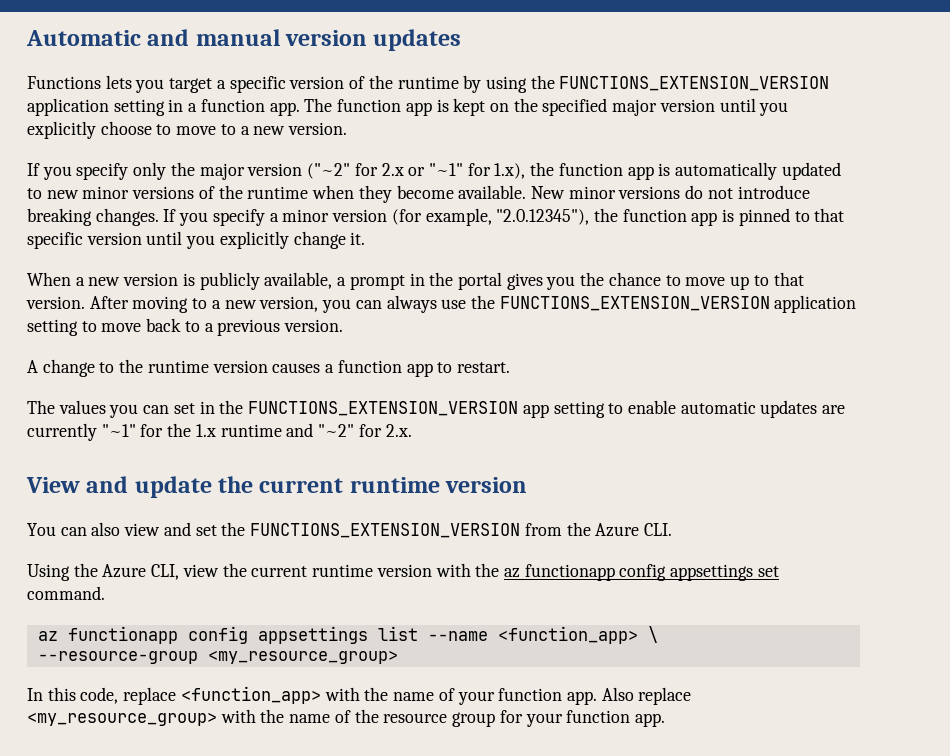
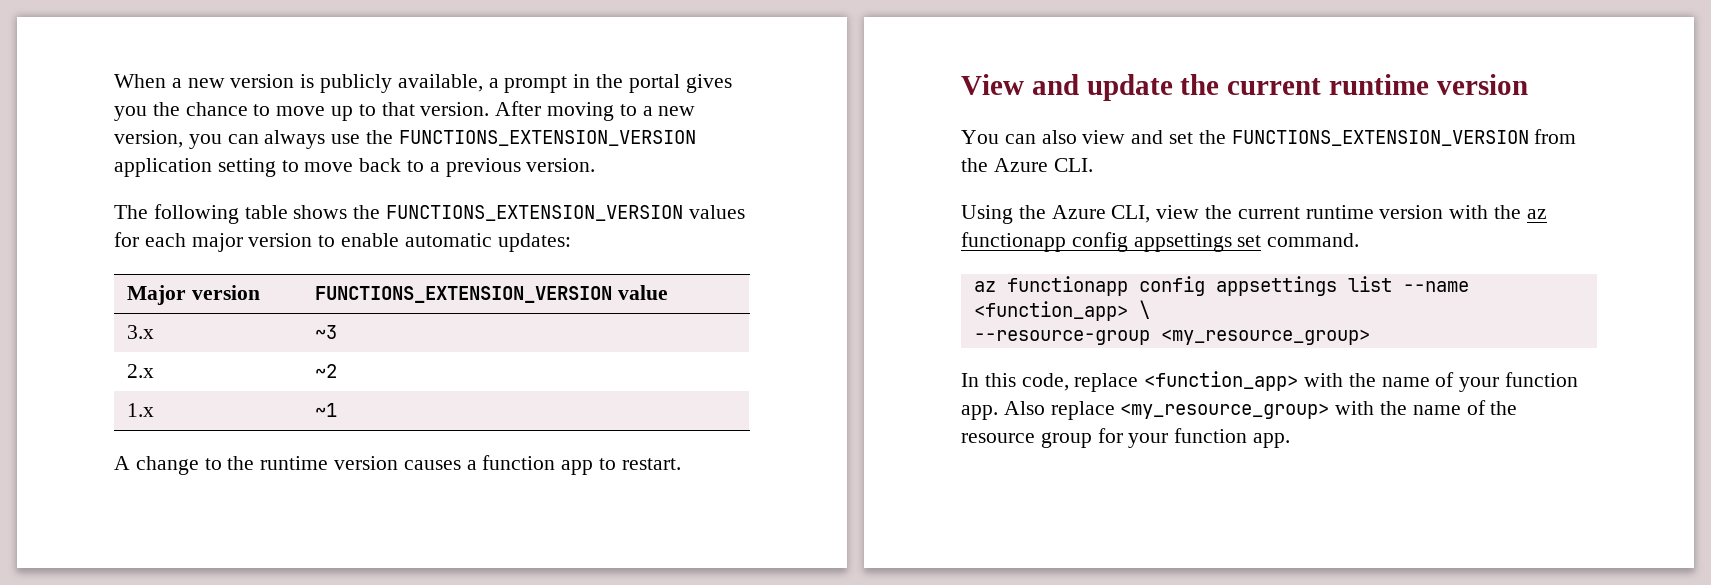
- Automatic and manual version updates
- Functions lets you target a specific version of the runtime by using the FUNCTIONS_EXTENSION_VERSION application setting in a function app. The function app is kept on the specified major version until you explicitly choose to move to a new version.
- If you specify only the major version ("~2" for 2.x or "~1" for 1.x), the function app is automatically updated to new minor versions of the runtime when they become available. New minor versions do not introduce breaking changes. If you specify a minor version (for example, "2.0.12345"), the function app is pinned to that specific version until you explicitly change it.
+ The following table shows the FUNCTIONS_EXTENSION_VERSION values for each major version to enable automatic updates:
+ Major version | FUNCTIONS_EXTENSION_VERSION value
+ 3.x | ~3
+ 2.x | ~2
+ 1.x | ~1
- The values you can set in the FUNCTIONS_EXTENSION_VERSION app setting to enable automatic updates are currently "~1" for the 1.x runtime and "~2" for 2.x.

